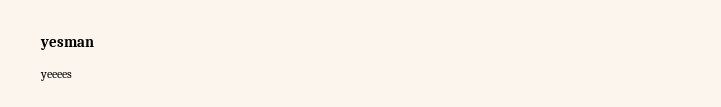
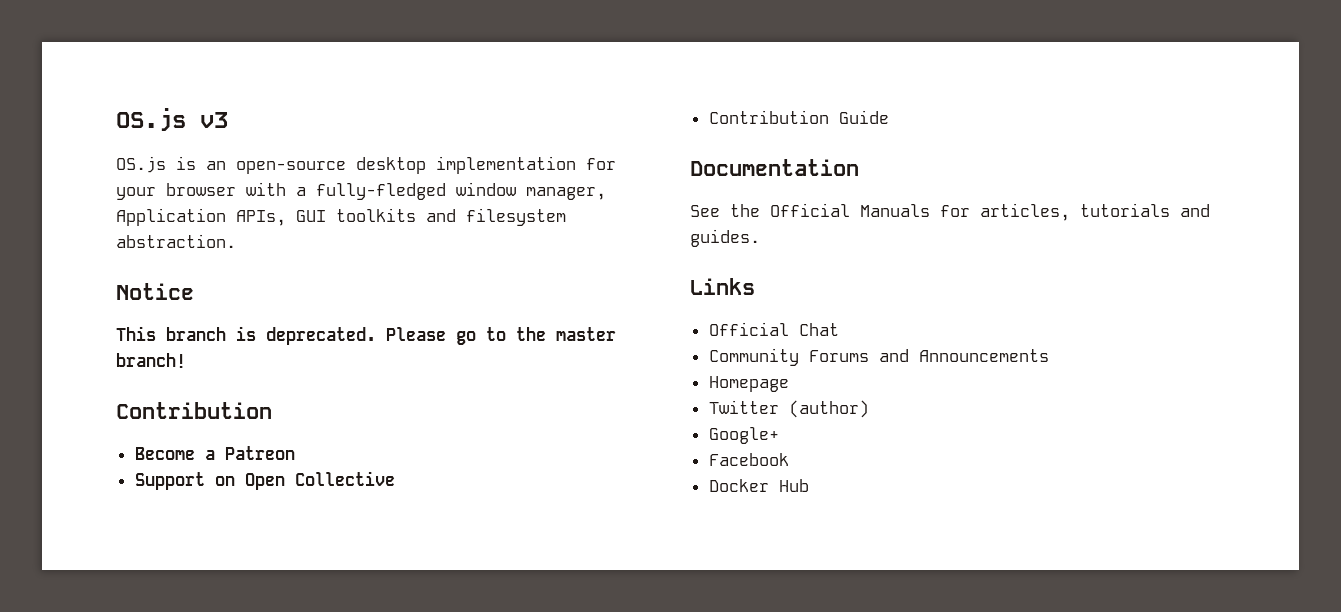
- yesman
- yeeees
+ OS.js v3
+ OS.js is an open-source desktop implementation for your browser with a fully-fledged window manager, Application APIs, GUI toolkits and filesystem abstraction.
+ Notice
+ This branch is deprecated. Please go to the master branch!
+ Contribution
+ Become a Patreon
+ Support on Open Collective
+ Contribution Guide
+ Documentation
+ See the Official Manuals for articles, tutorials and guides.
+ Links
+ Official Chat
+ Community Forums and Announcements
+ Homepage
+ Twitter (author)
+ Google+
+ Facebook
+ Docker Hub

